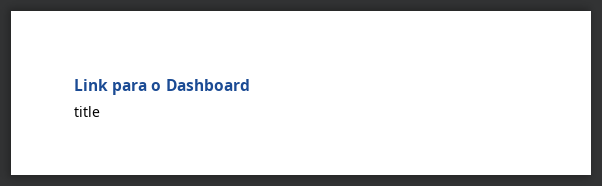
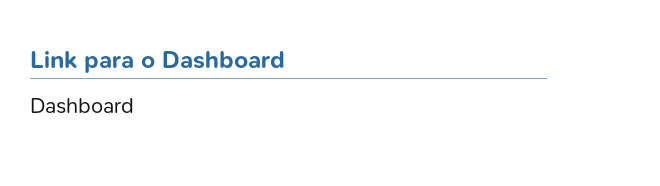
  Link para o Dashboard
- title
+ Dashboard

